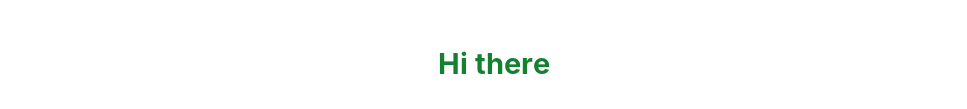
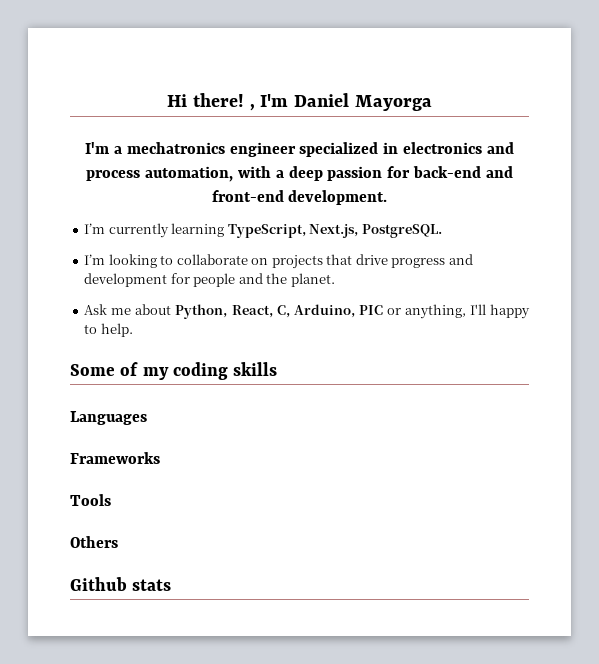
- Hi there
+ Hi there! , I'm Daniel Mayorga
+ I'm a mechatronics engineer specialized in electronics and process automation, with a deep passion for back-end and front-end development.
+ I’m currently learning TypeScript, Next.js, PostgreSQL.
+ I’m looking to collaborate on projects that drive progress and development for people and the planet.
+ Ask me about Python, React, C, Arduino, PIC or anything, I'll happy to help.
+ Some of my coding skills
+ Languages
+ Frameworks
+ Tools
+ Others
+ Github stats

